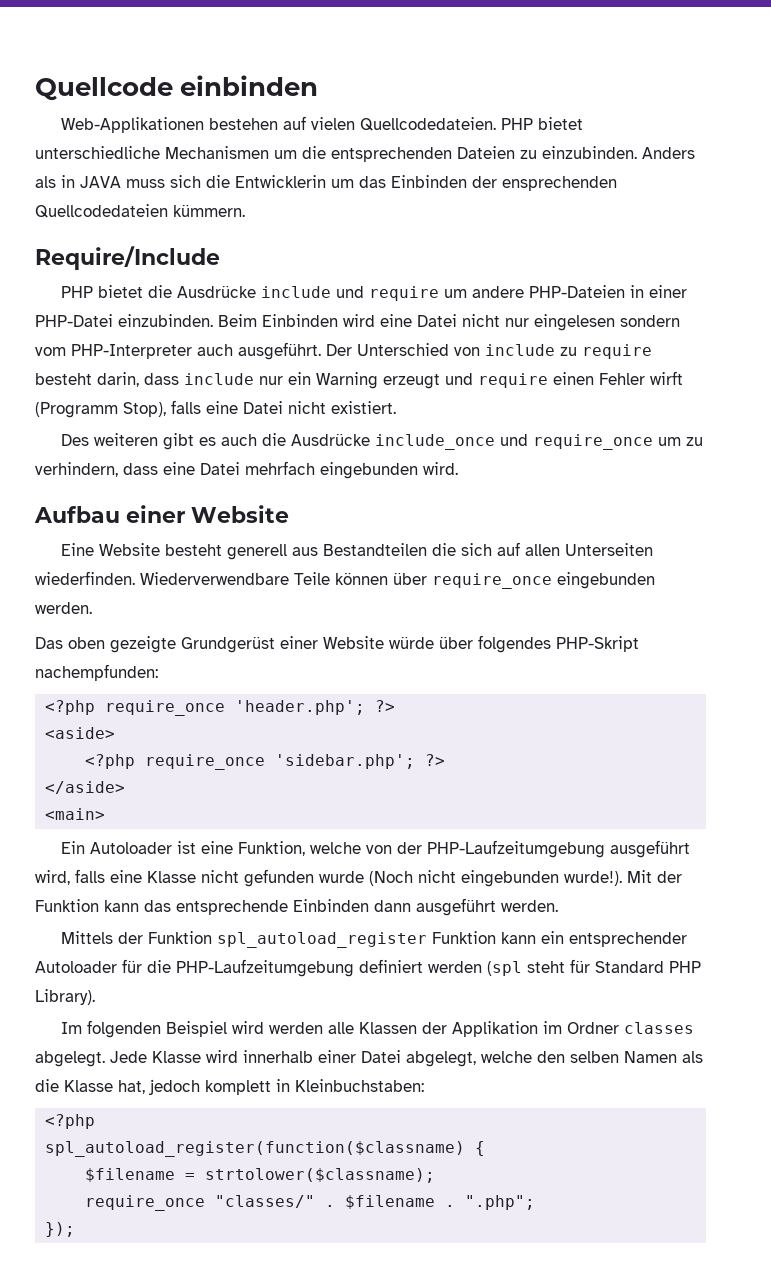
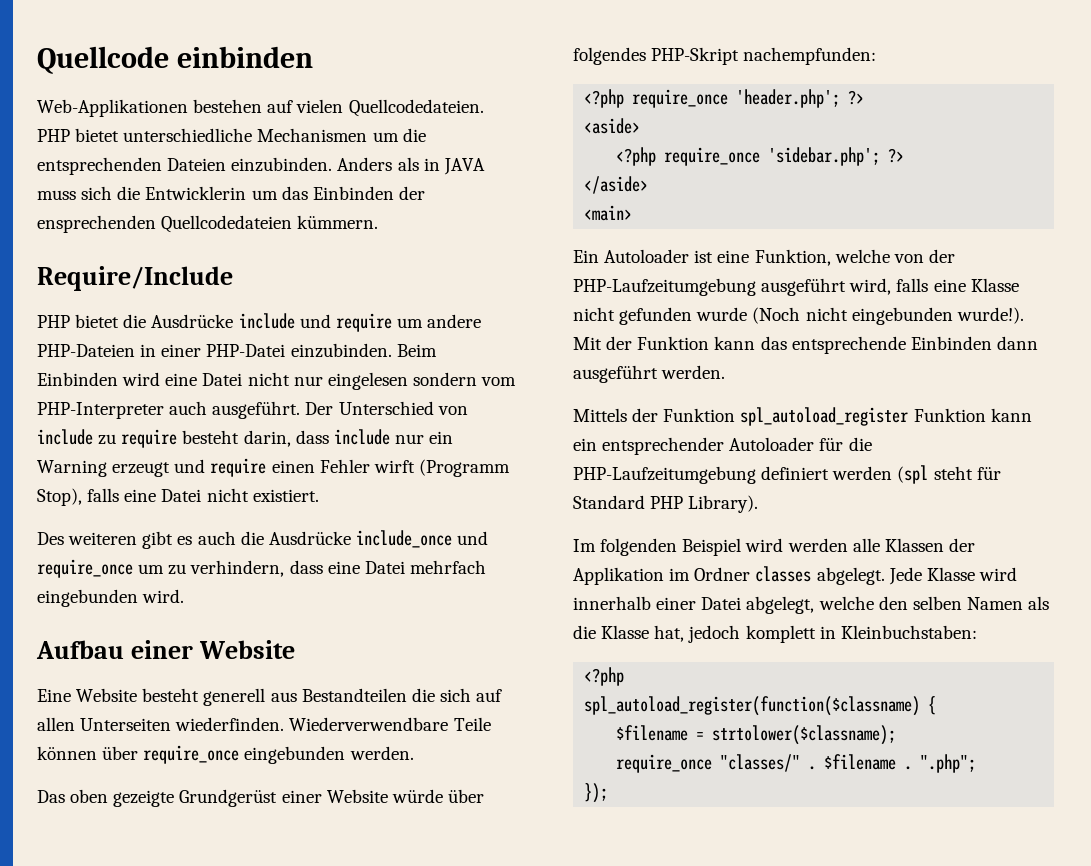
- PHP bietet unterschiedliche Mechanismen um die entsprechenden Dateien zu einzubinden.
+ PHP bietet unterschiedliche Mechanismen um die entsprechenden Dateien einzubinden.

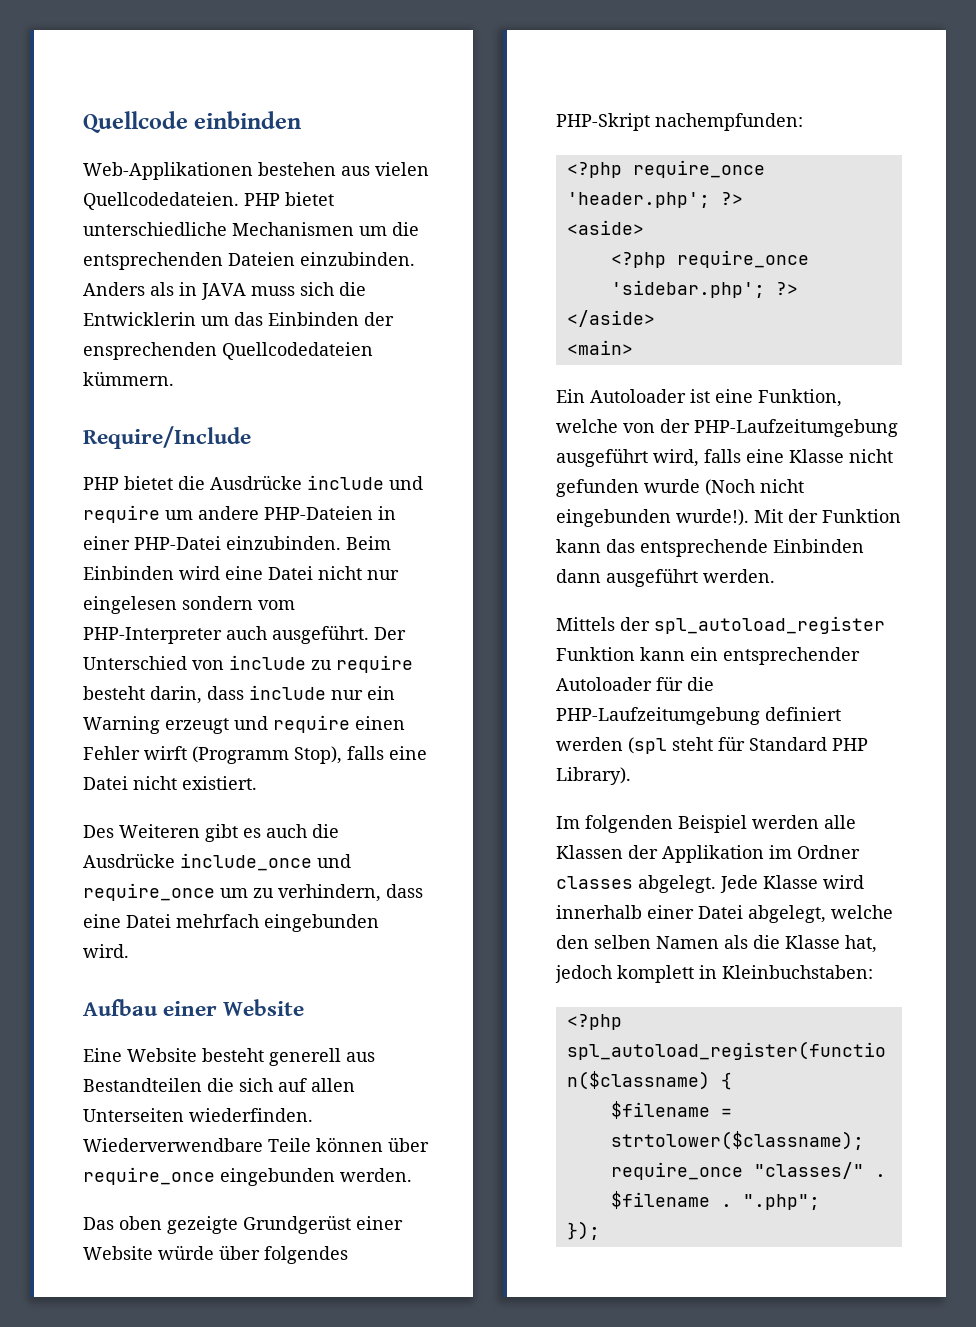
- Web-Applikationen bestehen auf vielen Quellcodedateien.
+ Web-Applikationen bestehen aus vielen Quellcodedateien.
- Des weiteren gibt es auch die Ausdrücke include_once und require_once um zu verhindern, dass eine Datei mehrfach eingebunden wird.
+ Des Weiteren gibt es auch die Ausdrücke include_once und require_once um zu verhindern, dass eine Datei mehrfach eingebunden wird.
- Mittels der Funktion spl_autoload_register Funktion kann ein entsprechender Autoloader für die PHP-Laufzeitumgebung definiert werden (spl steht für Standard PHP Library).
+ Mittels der spl_autoload_register Funktion kann ein entsprechender Autoloader für die PHP-Laufzeitumgebung definiert werden (spl steht für Standard PHP Library).
- Im folgenden Beispiel wird werden alle Klassen der Applikation im Ordner classes abgelegt.
+ Im folgenden Beispiel werden alle Klassen der Applikation im Ordner classes abgelegt.

